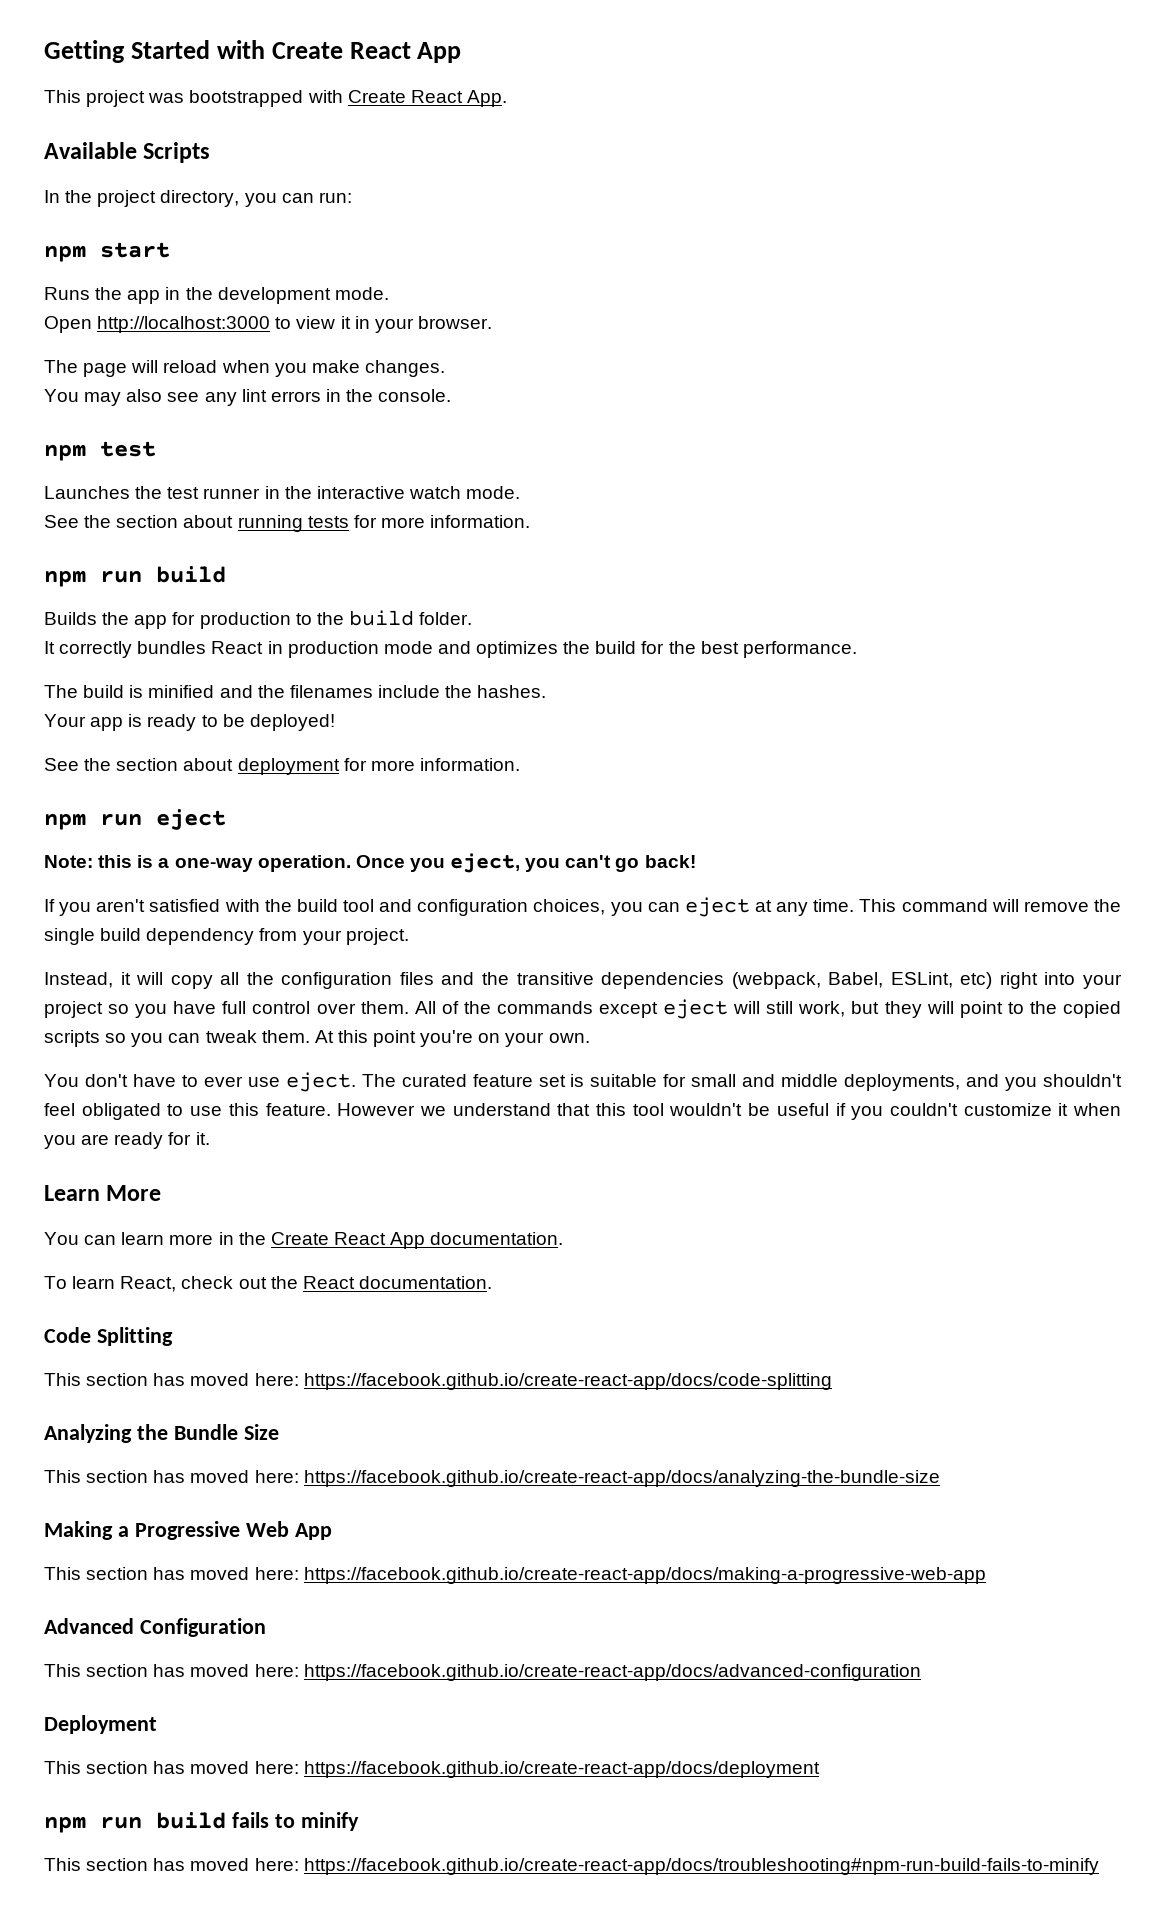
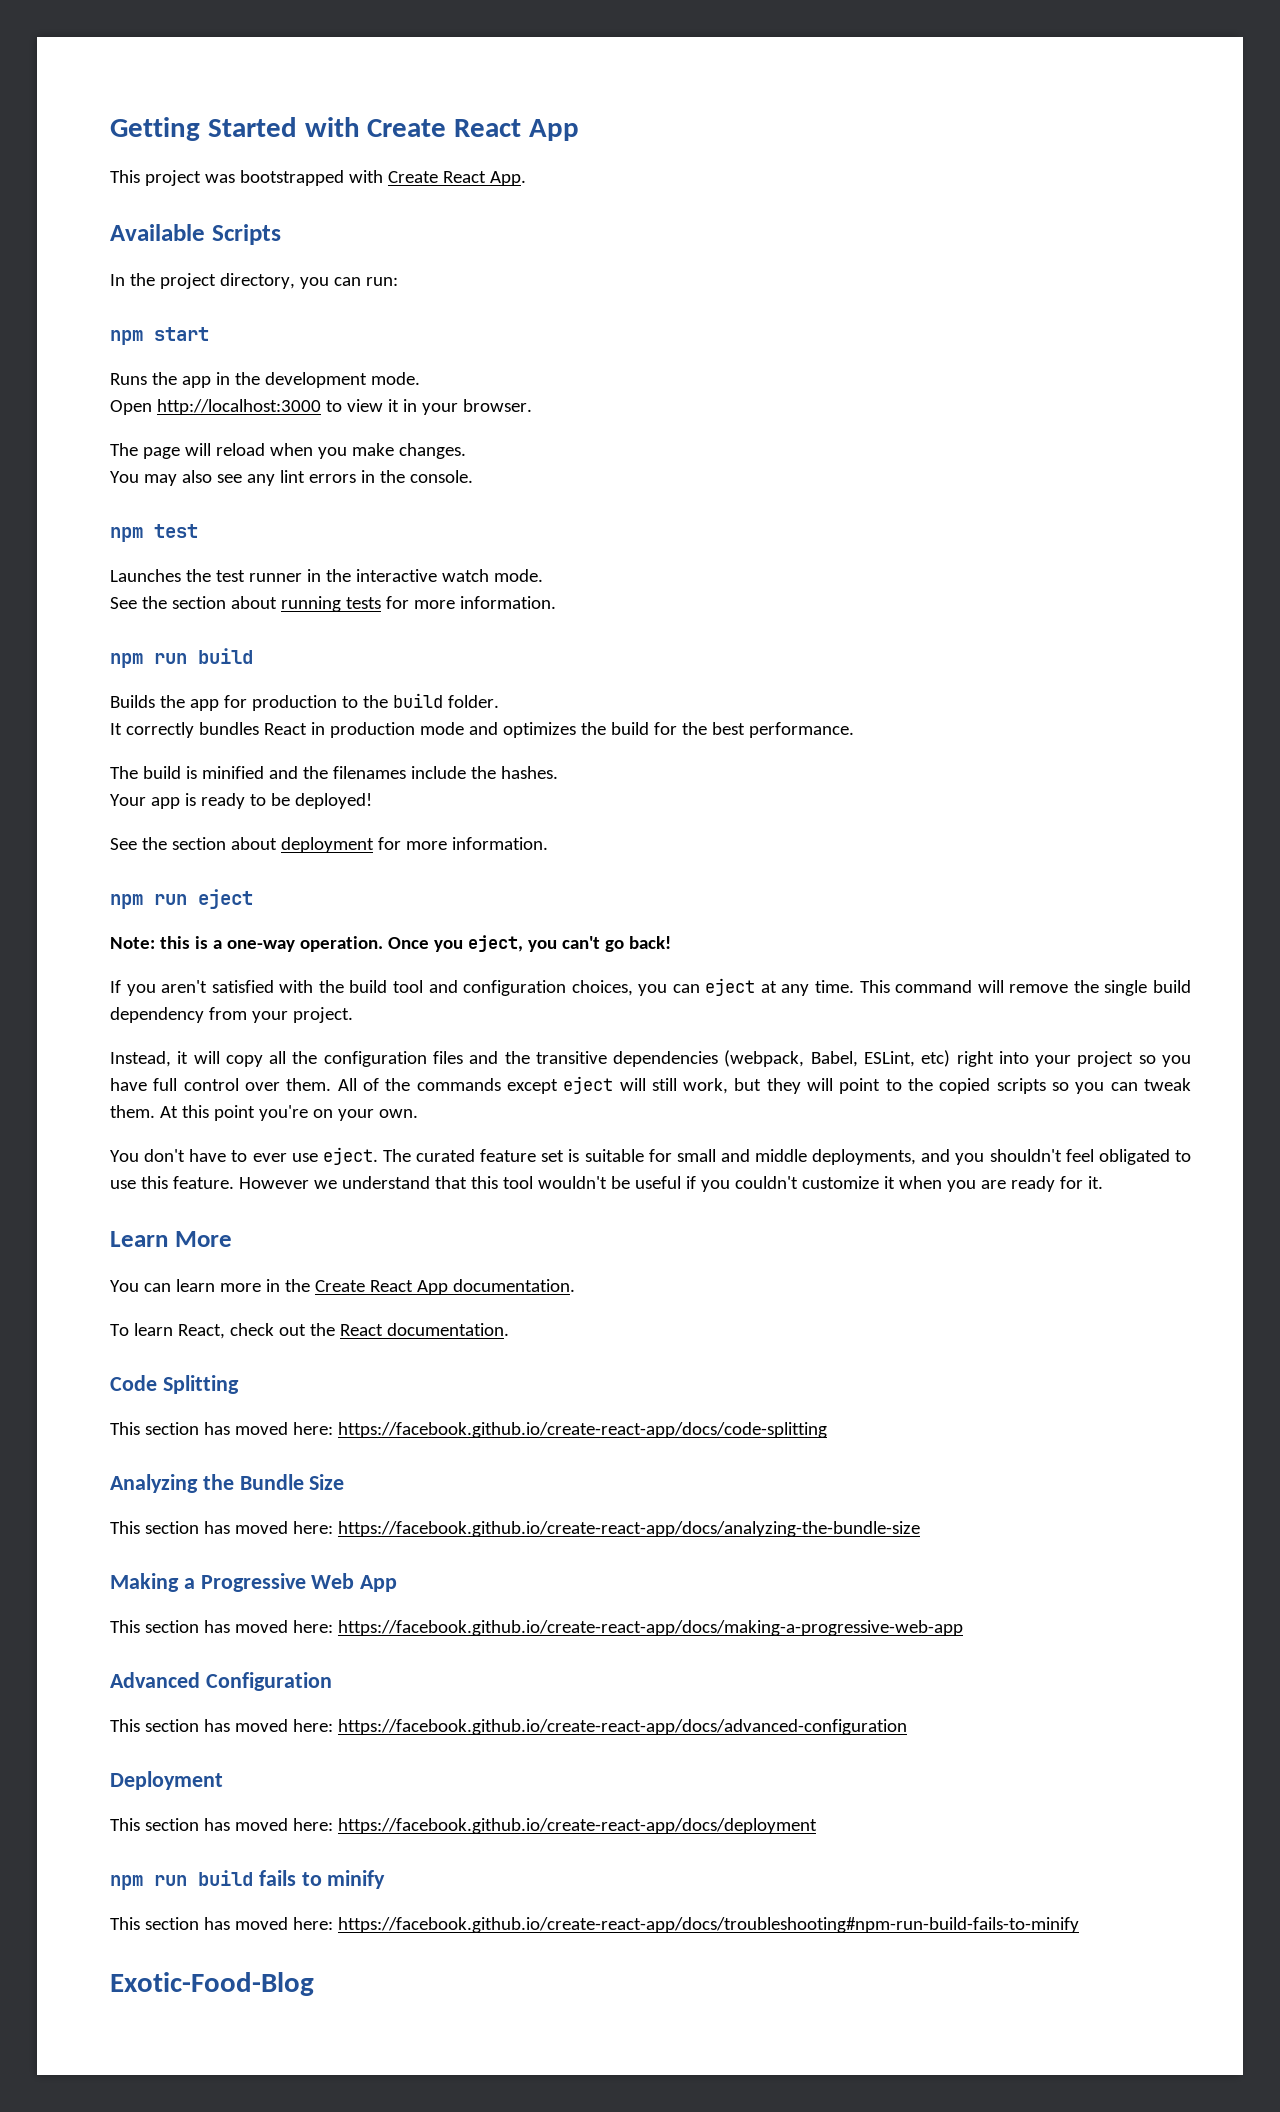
+ Exotic-Food-Blog

